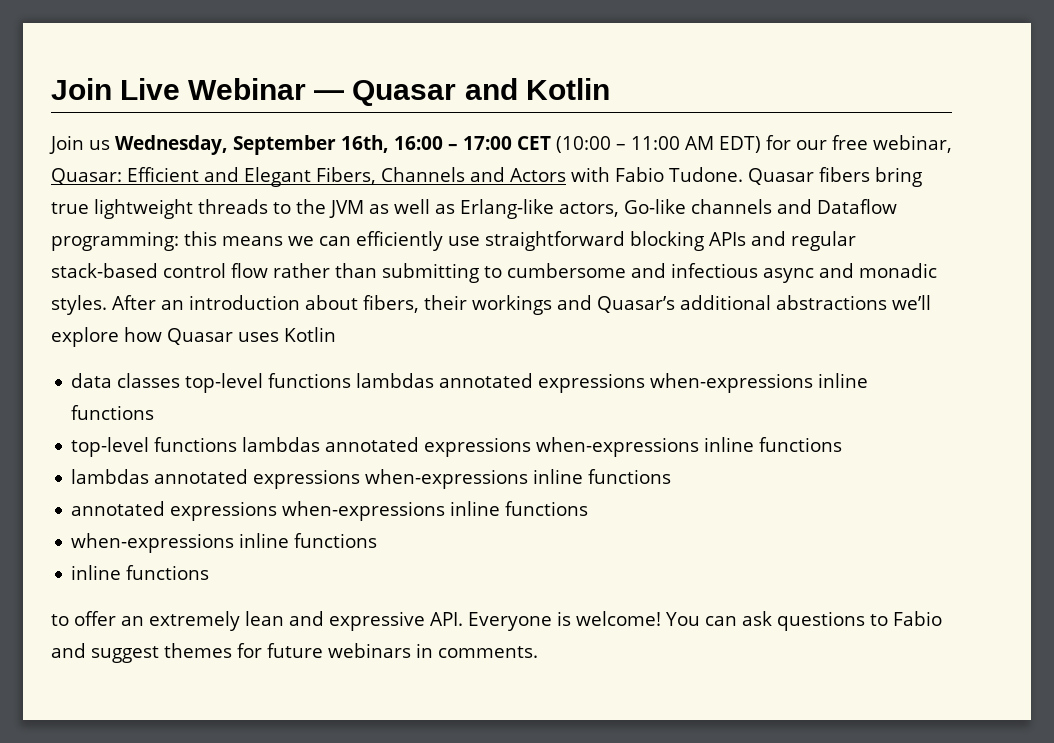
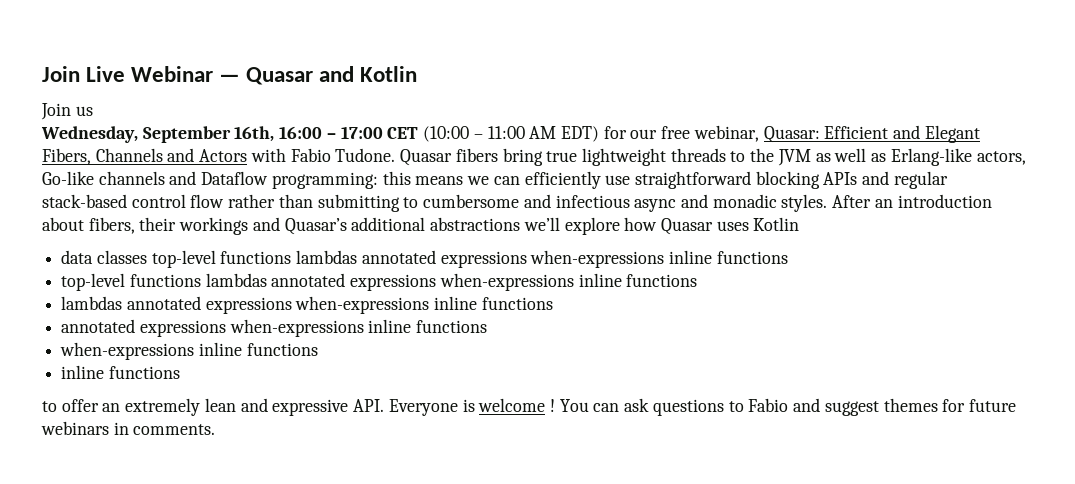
- Join us Wednesday, September 16th, 16:00 – 17:00 CET (10:00 – 11:00 AM EDT) for our free webinar, Quasar: Efficient and Elegant Fibers, Channels and Actors with Fabio Tudone.
+ Join us
+ Wednesday, September 16th, 16:00 – 17:00 CET (10:00 – 11:00 AM EDT) for our free webinar, Quasar: Efficient and Elegant Fibers, Channels and Actors with Fabio Tudone.
- to offer an extremely lean and expressive API. Everyone is welcome!
+ to offer an extremely lean and expressive API. Everyone is welcome !

